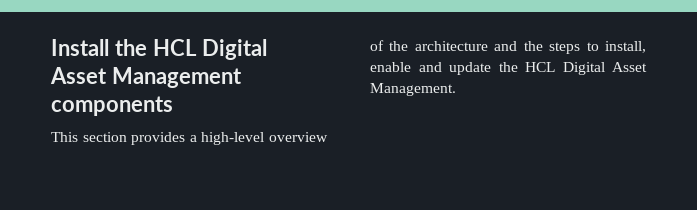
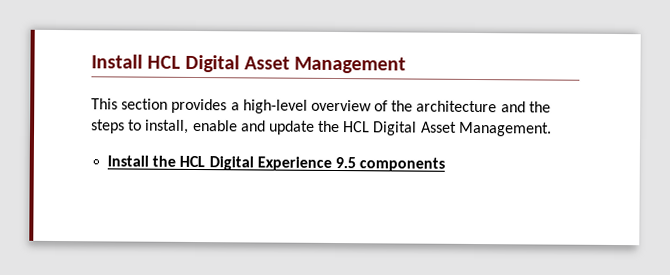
- Install the HCL Digital Asset Management components
+ Install HCL Digital Asset Management
+ Install the HCL Digital Experience 9.5 components

